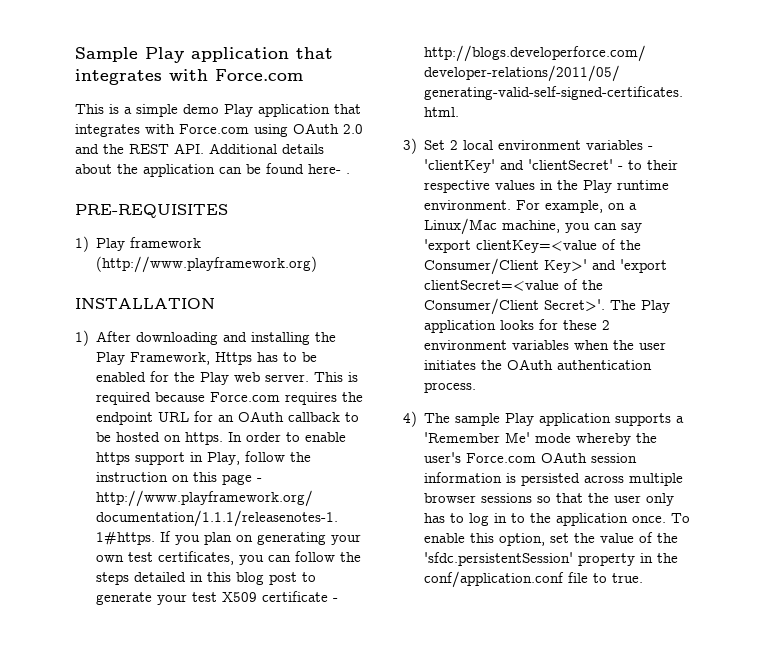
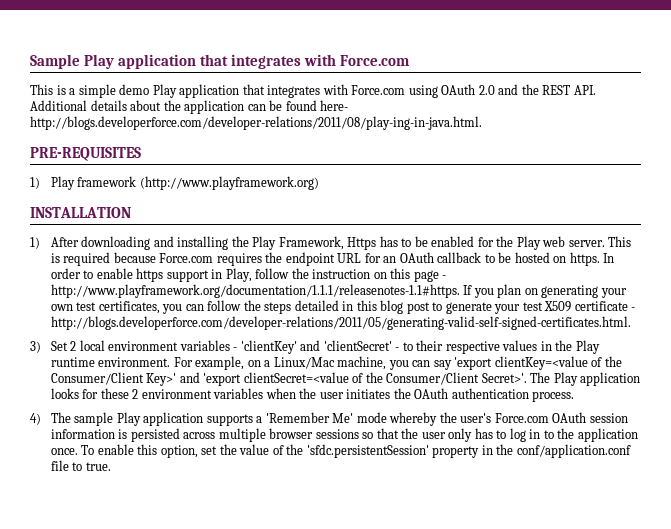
- This is a simple demo Play application that integrates with Force.com using OAuth 2.0 and the REST API. Additional details about the application can be found here- .
+ This is a simple demo Play application that integrates with Force.com using OAuth 2.0 and the REST API. Additional details about the application can be found here- http://blogs.developerforce.com/developer-relations/2011/08/play-ing-in-java.html.

